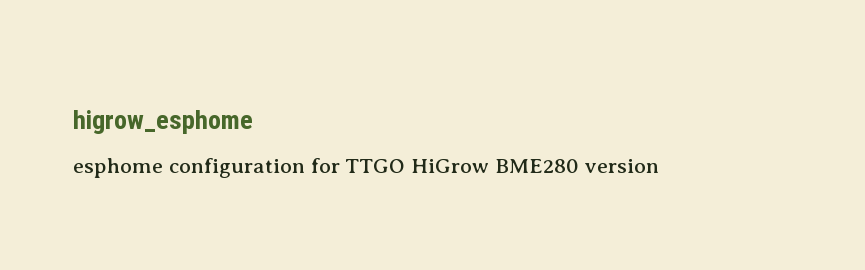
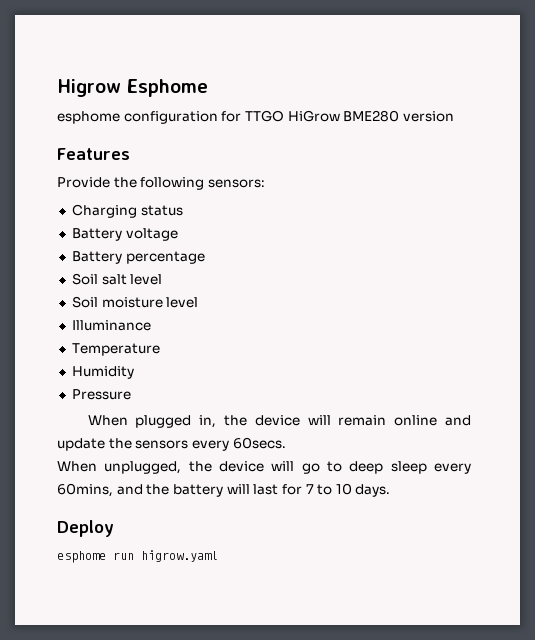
- higrow_esphome
+ Higrow Esphome
+ Features
+ Provide the following sensors:
+ Charging status
+ Battery voltage
+ Battery percentage
+ Soil salt level
+ Soil moisture level
+ Illuminance
+ Temperature
+ Humidity
+ Pressure
+ When plugged in, the device will remain online and update the sensors every 60secs.
+ When unplugged, the device will go to deep sleep every 60mins, and the battery will last for 7 to 10 days.
+ Deploy
+ esphome run higrow.yaml

